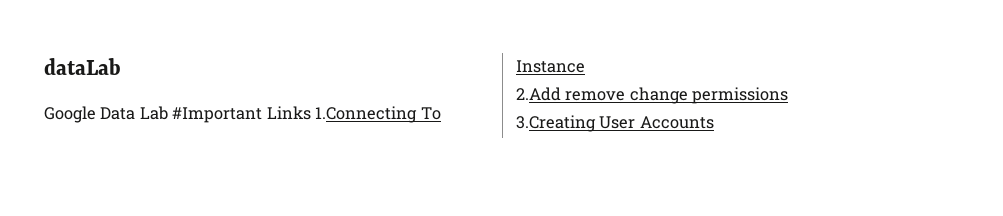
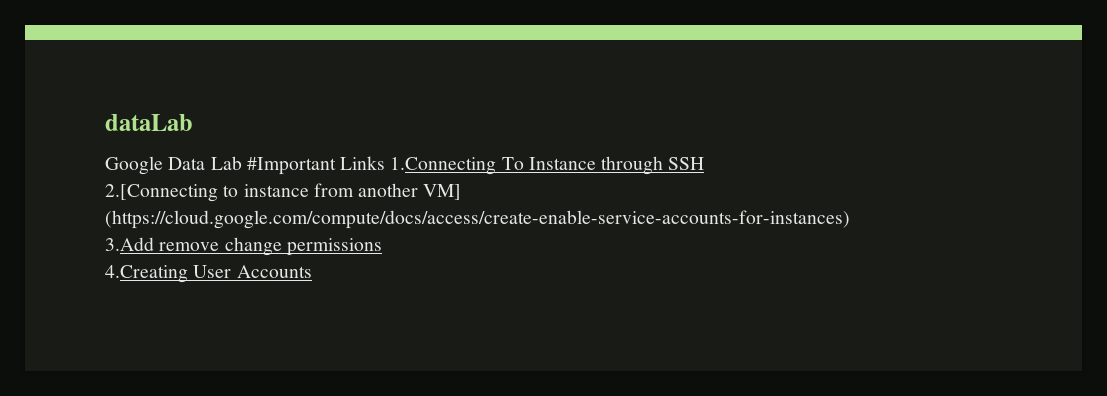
- Google Data Lab #Important Links 1.Connecting To Instance
- 2.Add remove change permissions
+ Google Data Lab #Important Links 1.Connecting To Instance through SSH
+ 2.[Connecting to instance from another VM] (https://cloud.google.com/compute/docs/access/create-enable-service-accounts-for-instances)
+ 3.Add remove change permissions
- 3.Creating User Accounts
+ 4.Creating User Accounts

